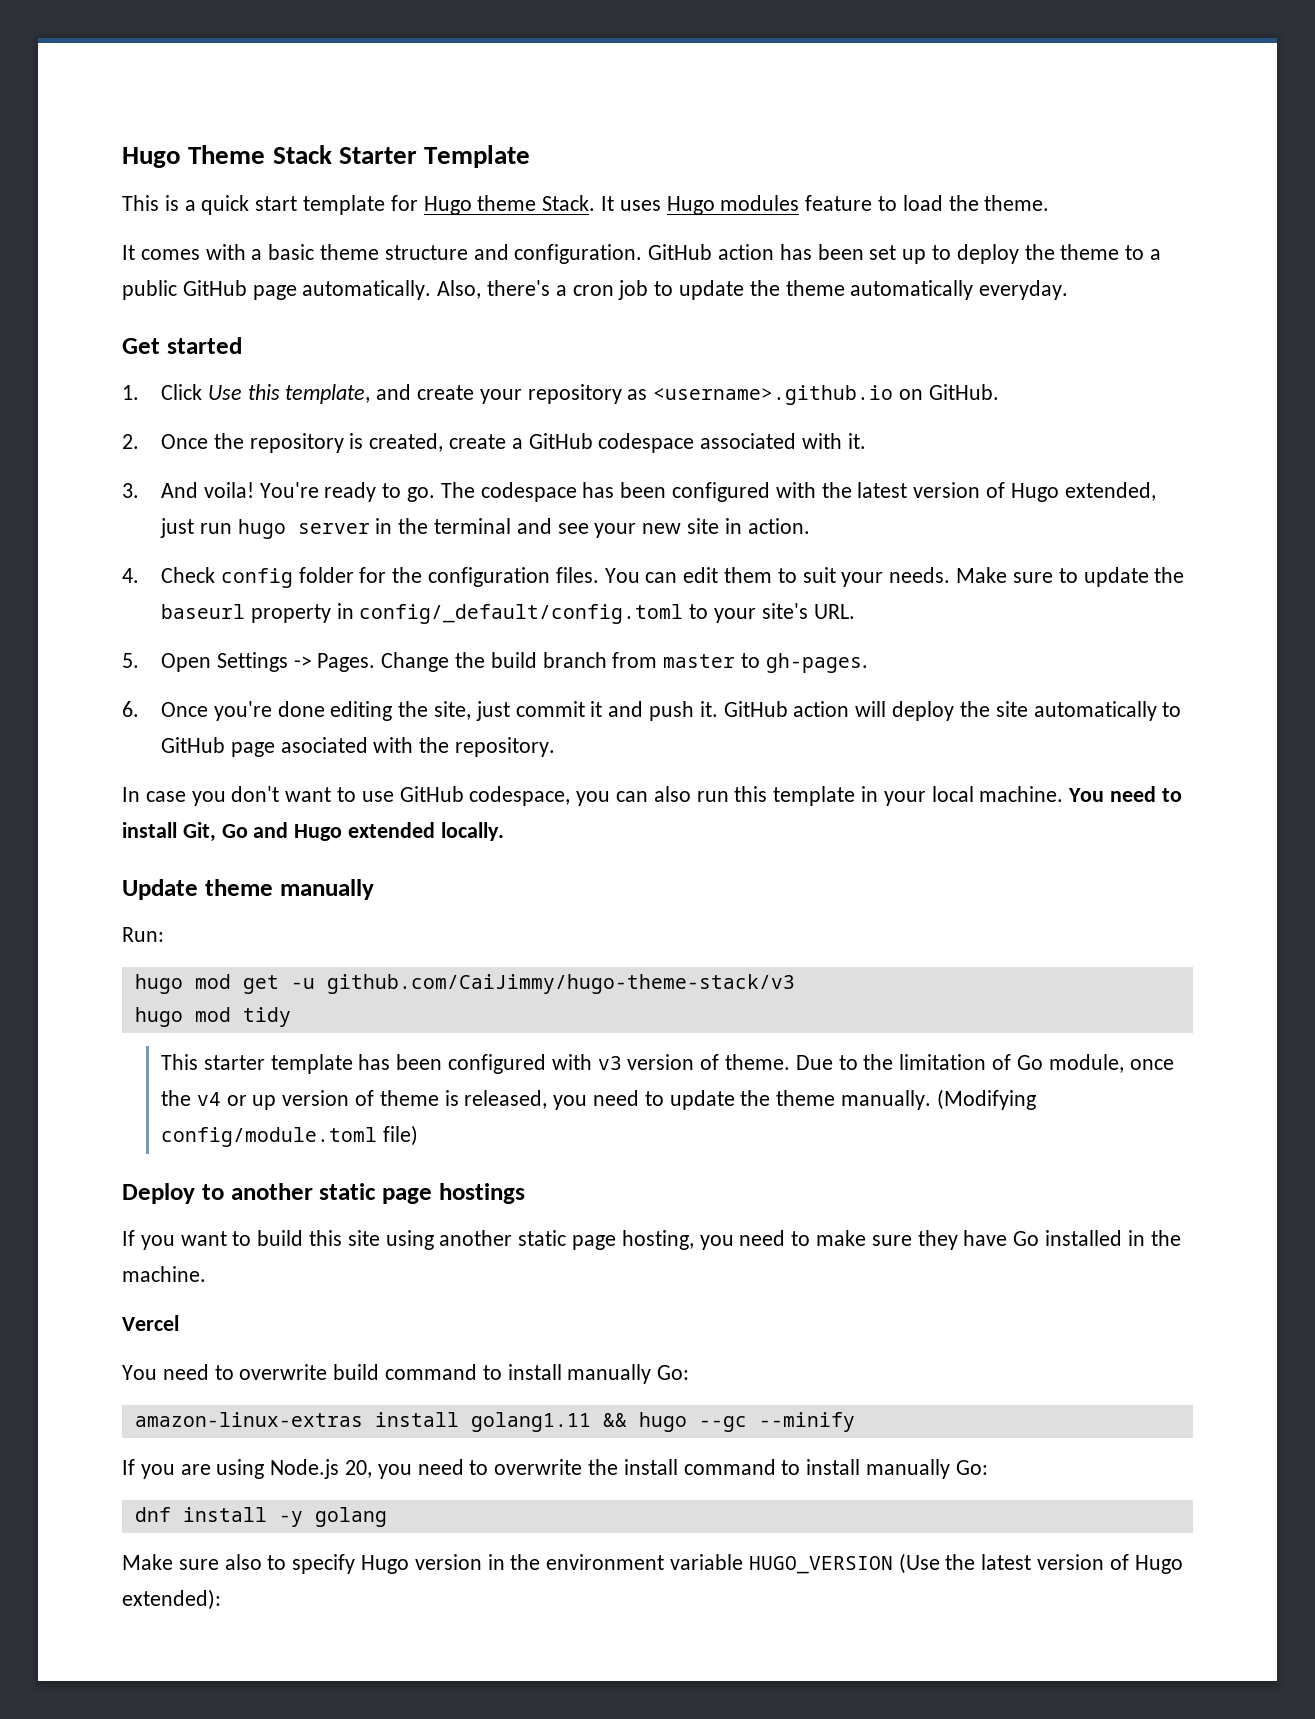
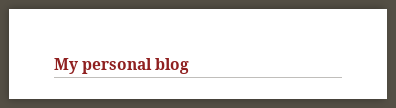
- Hugo Theme Stack Starter Template
- This is a quick start template for Hugo theme Stack. It uses Hugo modules feature to load the theme.
- It comes with a basic theme structure and configuration. GitHub action has been set up to deploy the theme to a public GitHub page automatically. Also, there's a cron job to update the theme automatically everyday.
- Get started
- 1. Click Use this template, and create your repository as <username>.github.io on GitHub.
- 2. Once the repository is created, create a GitHub codespace associated with it.
- 3. And voila! You're ready to go. The codespace has been configured with the latest version of Hugo extended, just run hugo server in the terminal and see your new site in action.
- 4. Check config folder for the configuration files. You can edit them to suit your needs. Make sure to update the baseurl property in config/_default/config.toml to your site's URL.
- 5. Open Settings -> Pages. Change the build branch from master to gh-pages.
- 6. Once you're done editing the site, just commit it and push it. GitHub action will deploy the site automatically to GitHub page asociated with the repository.
- In case you don't want to use GitHub codespace, you can also run this template in your local machine. You need to install Git, Go and Hugo extended locally.
- Update theme manually
- Run:
- hugo mod get -u github.com/CaiJimmy/hugo-theme-stack/v3
- hugo mod tidy
- This starter template has been configured with v3 version of theme. Due to the limitation of Go module, once the v4 or up version of theme is released, you need to update the theme manually. (Modifying config/module.toml file)
- Deploy to another static page hostings
- If you want to build this site using another static page hosting, you need to make sure they have Go installed in the machine.
- Vercel
- You need to overwrite build command to install manually Go:
- amazon-linux-extras install golang1.11 && hugo --gc --minify
- If you are using Node.js 20, you need to overwrite the install command to install manually Go:
- dnf install -y golang
- Make sure also to specify Hugo version in the environment variable HUGO_VERSION (Use the latest version of Hugo extended):
+ My personal blog

